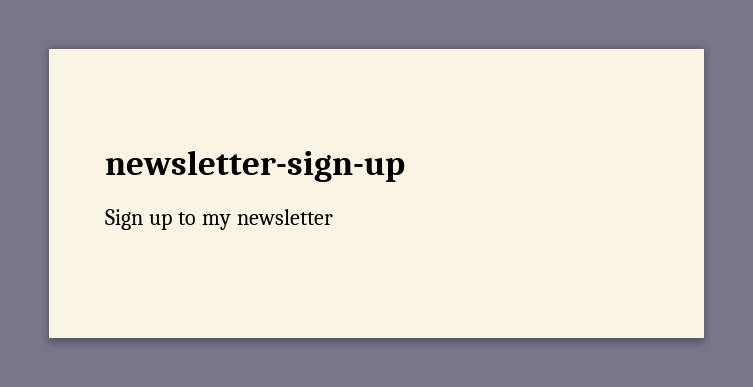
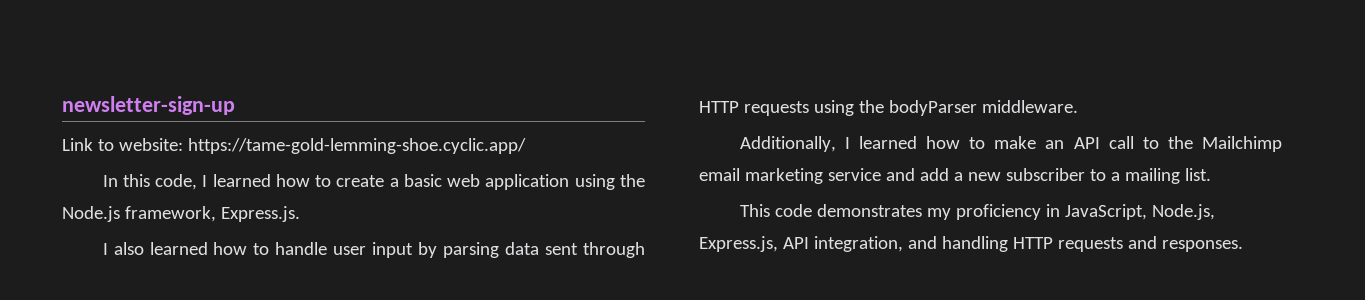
- Sign up to my newsletter
+ Link to website: https://tame-gold-lemming-shoe.cyclic.app/
+ In this code, I learned how to create a basic web application using the Node.js framework, Express.js.
+ I also learned how to handle user input by parsing data sent through HTTP requests using the bodyParser middleware.
+ Additionally, I learned how to make an API call to the Mailchimp email marketing service and add a new subscriber to a mailing list.
+ This code demonstrates my proficiency in JavaScript, Node.js, Express.js, API integration, and handling HTTP requests and responses.

